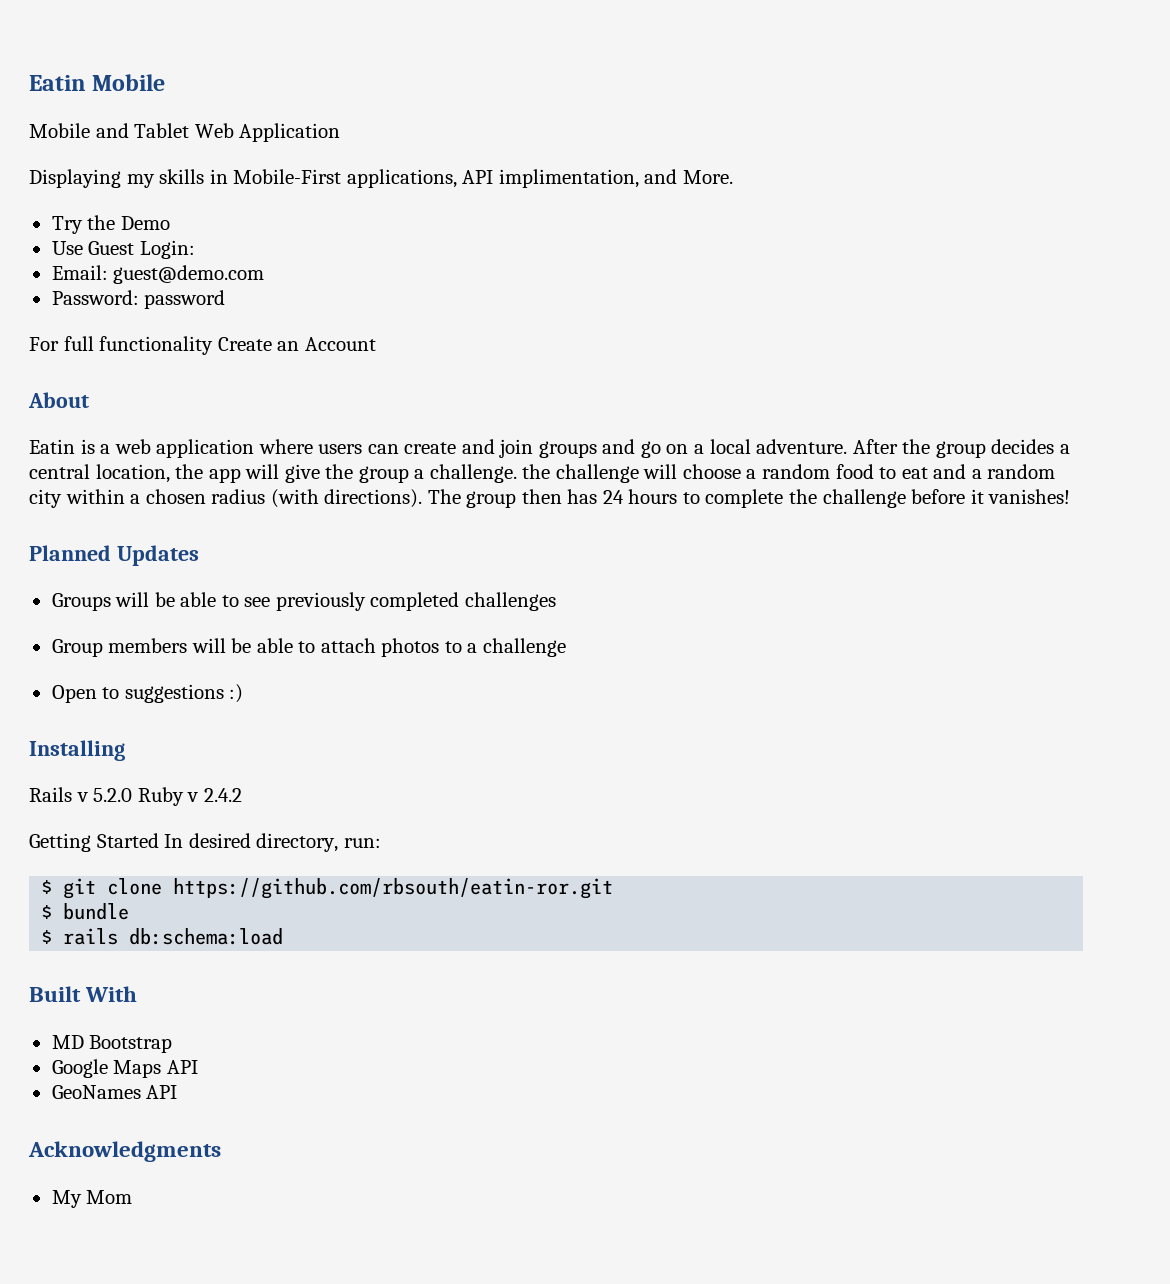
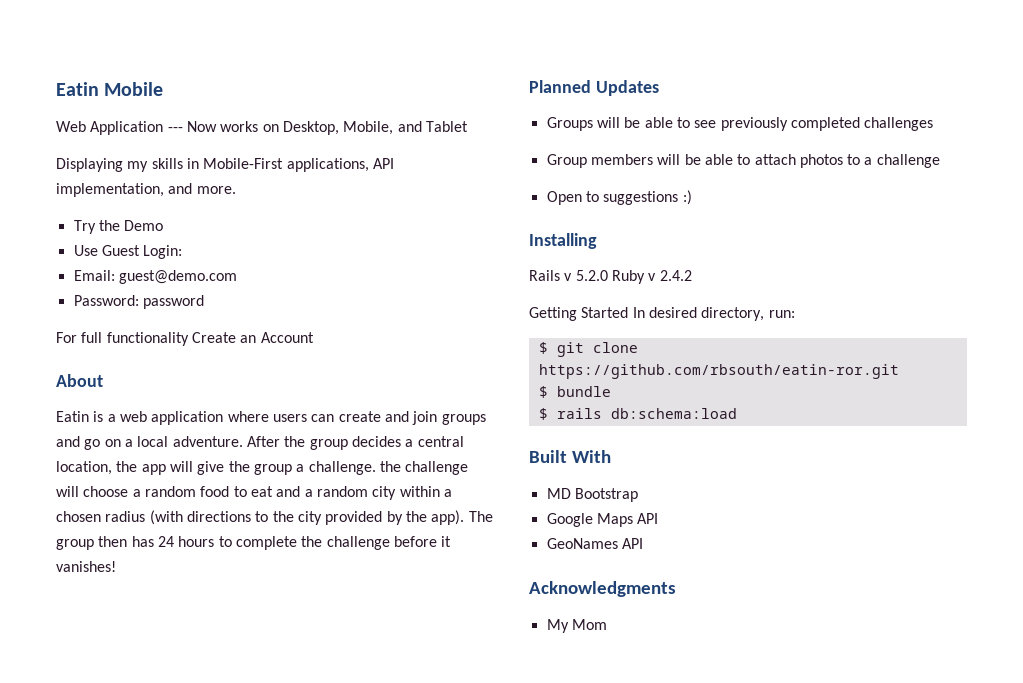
- Mobile and Tablet Web Application
+ Web Application --- Now works on Desktop, Mobile, and Tablet
- Displaying my skills in Mobile-First applications, API implimentation, and More.
+ Displaying my skills in Mobile-First applications, API implementation, and more.
- After the group decides a central location, the app will give the group a challenge. the challenge will choose a random food to eat and a random city within a chosen radius (with directions).
+ After the group decides a central location, the app will give the group a challenge. the challenge will choose a random food to eat and a random city within a chosen radius (with directions to the city provided by the app).

